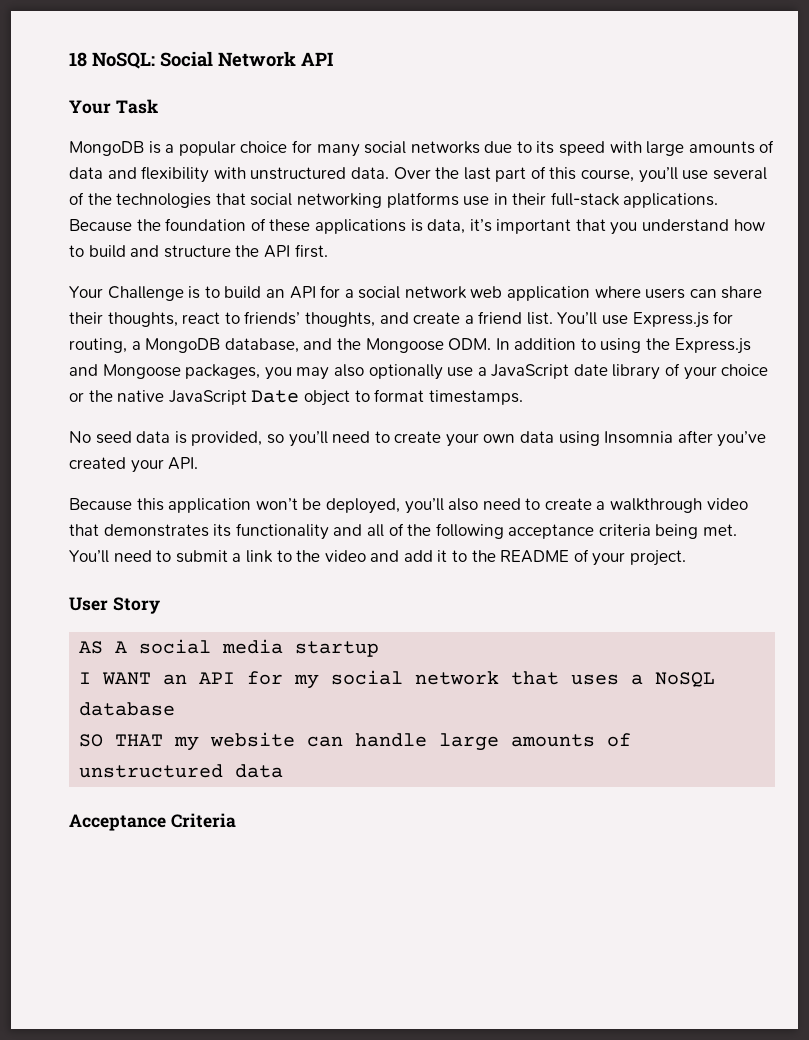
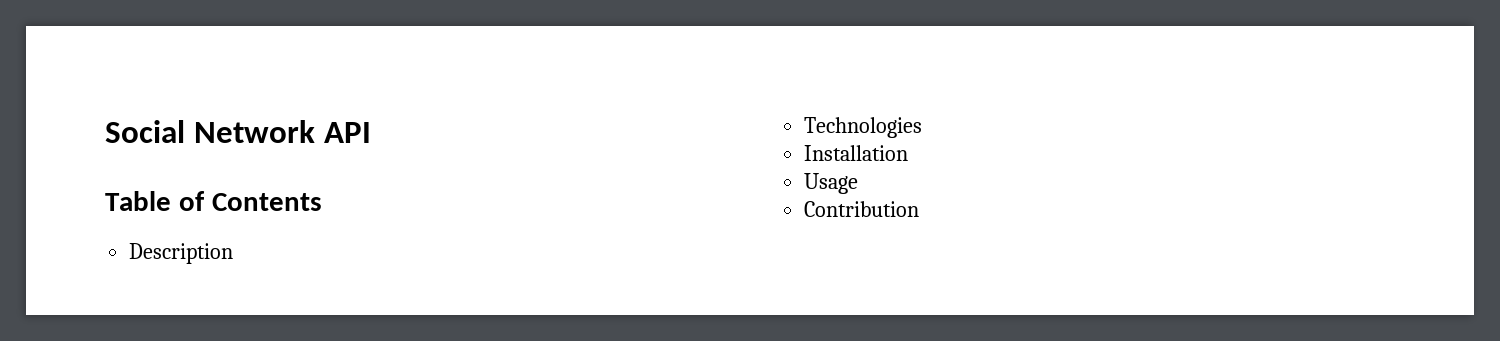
- 18 NoSQL: Social Network API
+ Social Network API
- Your Task
- MongoDB is a popular choice for many social networks due to its speed with large amounts of data and flexibility with unstructured data. Over the last part of this course, you’ll use several of the technologies that social networking platforms use in their full-stack applications. Because the foundation of these applications is data, it’s important that you understand how to build and structure the API first.
- Your Challenge is to build an API for a social network web application where users can share their thoughts, react to friends’ thoughts, and create a friend list. You’ll use Express.js for routing, a MongoDB database, and the Mongoose ODM. In addition to using the Express.js and Mongoose packages, you may also optionally use a JavaScript date library of your choice or the native JavaScript Date object to format timestamps.
- No seed data is provided, so you’ll need to create your own data using Insomnia after you’ve created your API.
- Because this application won’t be deployed, you’ll also need to create a walkthrough video that demonstrates its functionality and all of the following acceptance criteria being met. You’ll need to submit a link to the video and add it to the README of your project.
- User Story
- AS A social media startup
- I WANT an API for my social network that uses a NoSQL database
- SO THAT my website can handle large amounts of unstructured data
- Acceptance Criteria
+ Table of Contents
+ Description
+ Technologies
+ Installation
+ Usage
+ Contribution

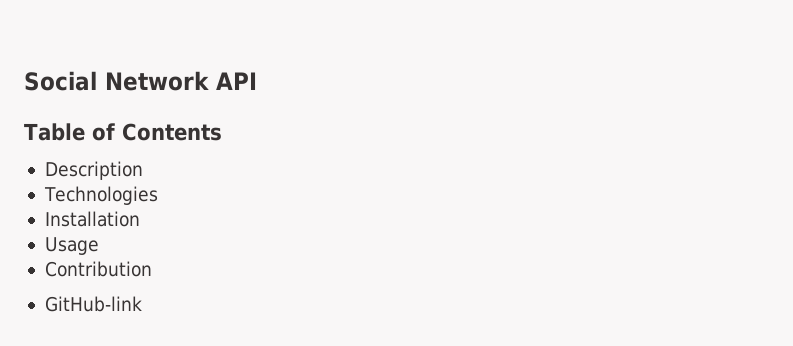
+ GitHub-link

